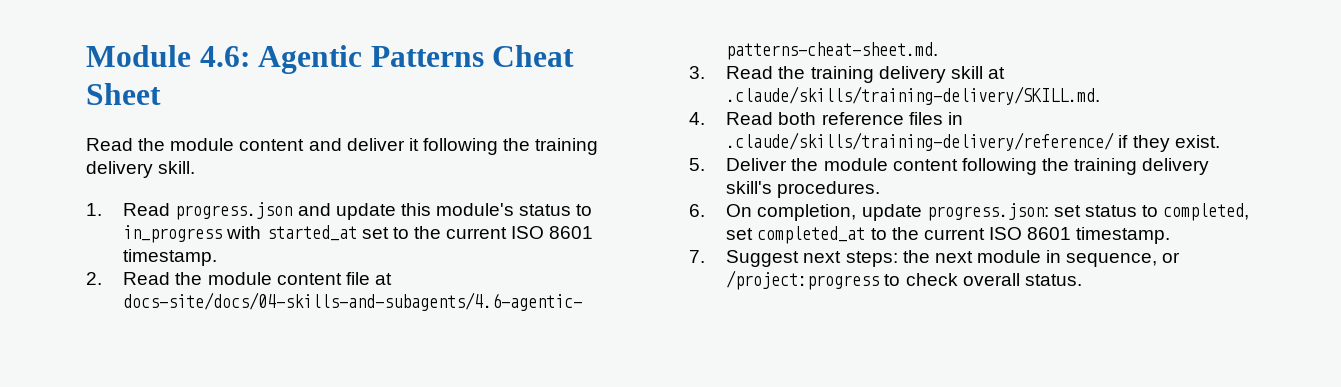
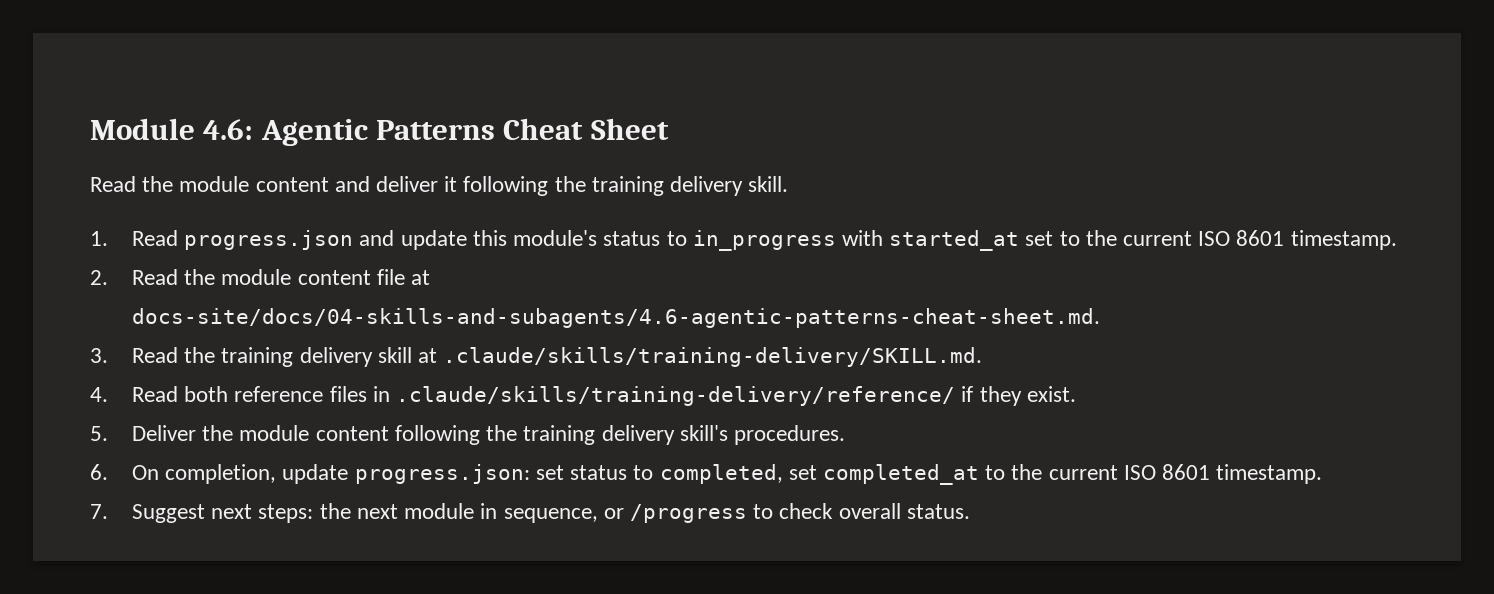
- 7. Suggest next steps: the next module in sequence, or /project:progress to check overall status.
+ 7. Suggest next steps: the next module in sequence, or /progress to check overall status.

